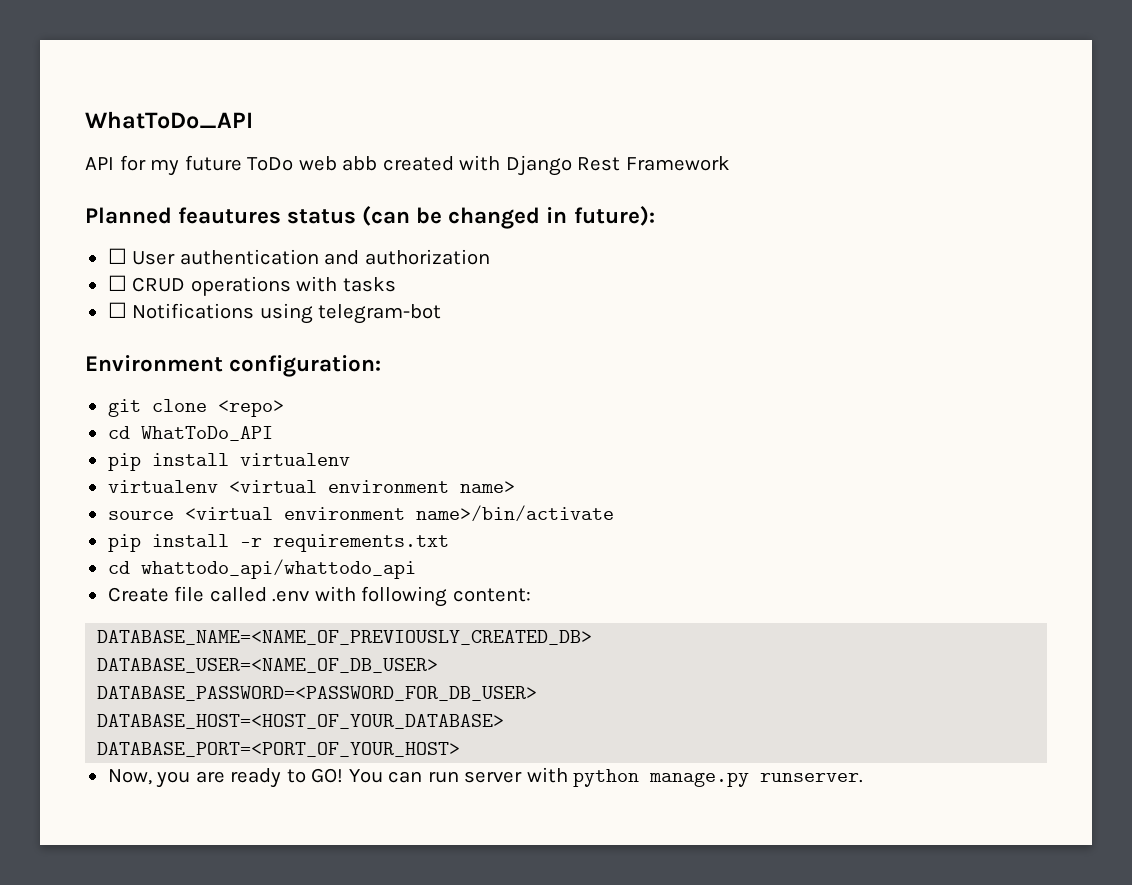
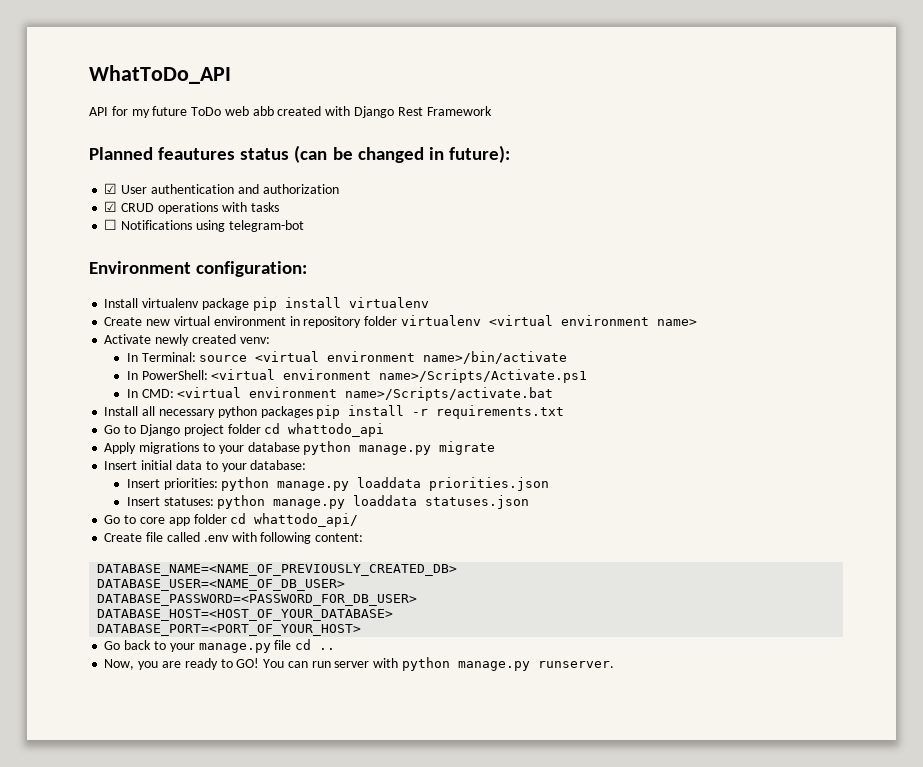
- ☐ User authentication and authorization
+ ☑ User authentication and authorization
- ☐ CRUD operations with tasks
+ ☑ CRUD operations with tasks
- git clone <repo>
- cd WhatToDo_API
- pip install virtualenv
- virtualenv <virtual environment name>
- source <virtual environment name>/bin/activate
- pip install -r requirements.txt
- cd whattodo_api/whattodo_api
+ Install virtualenv package pip install virtualenv
+ Create new virtual environment in repository folder virtualenv <virtual environment name>
+ Activate newly created venv:
+ In Terminal: source <virtual environment name>/bin/activate
+ In PowerShell: <virtual environment name>/Scripts/Activate.ps1
+ In CMD: <virtual environment name>/Scripts/activate.bat
+ Install all necessary python packages pip install -r requirements.txt
+ Go to Django project folder cd whattodo_api
+ Apply migrations to your database python manage.py migrate
+ Insert initial data to your database:
+ Insert priorities: python manage.py loaddata priorities.json
+ Insert statuses: python manage.py loaddata statuses.json
+ Go to core app folder cd whattodo_api/
+ Go back to your manage.py file cd ..

